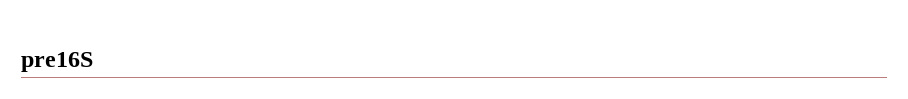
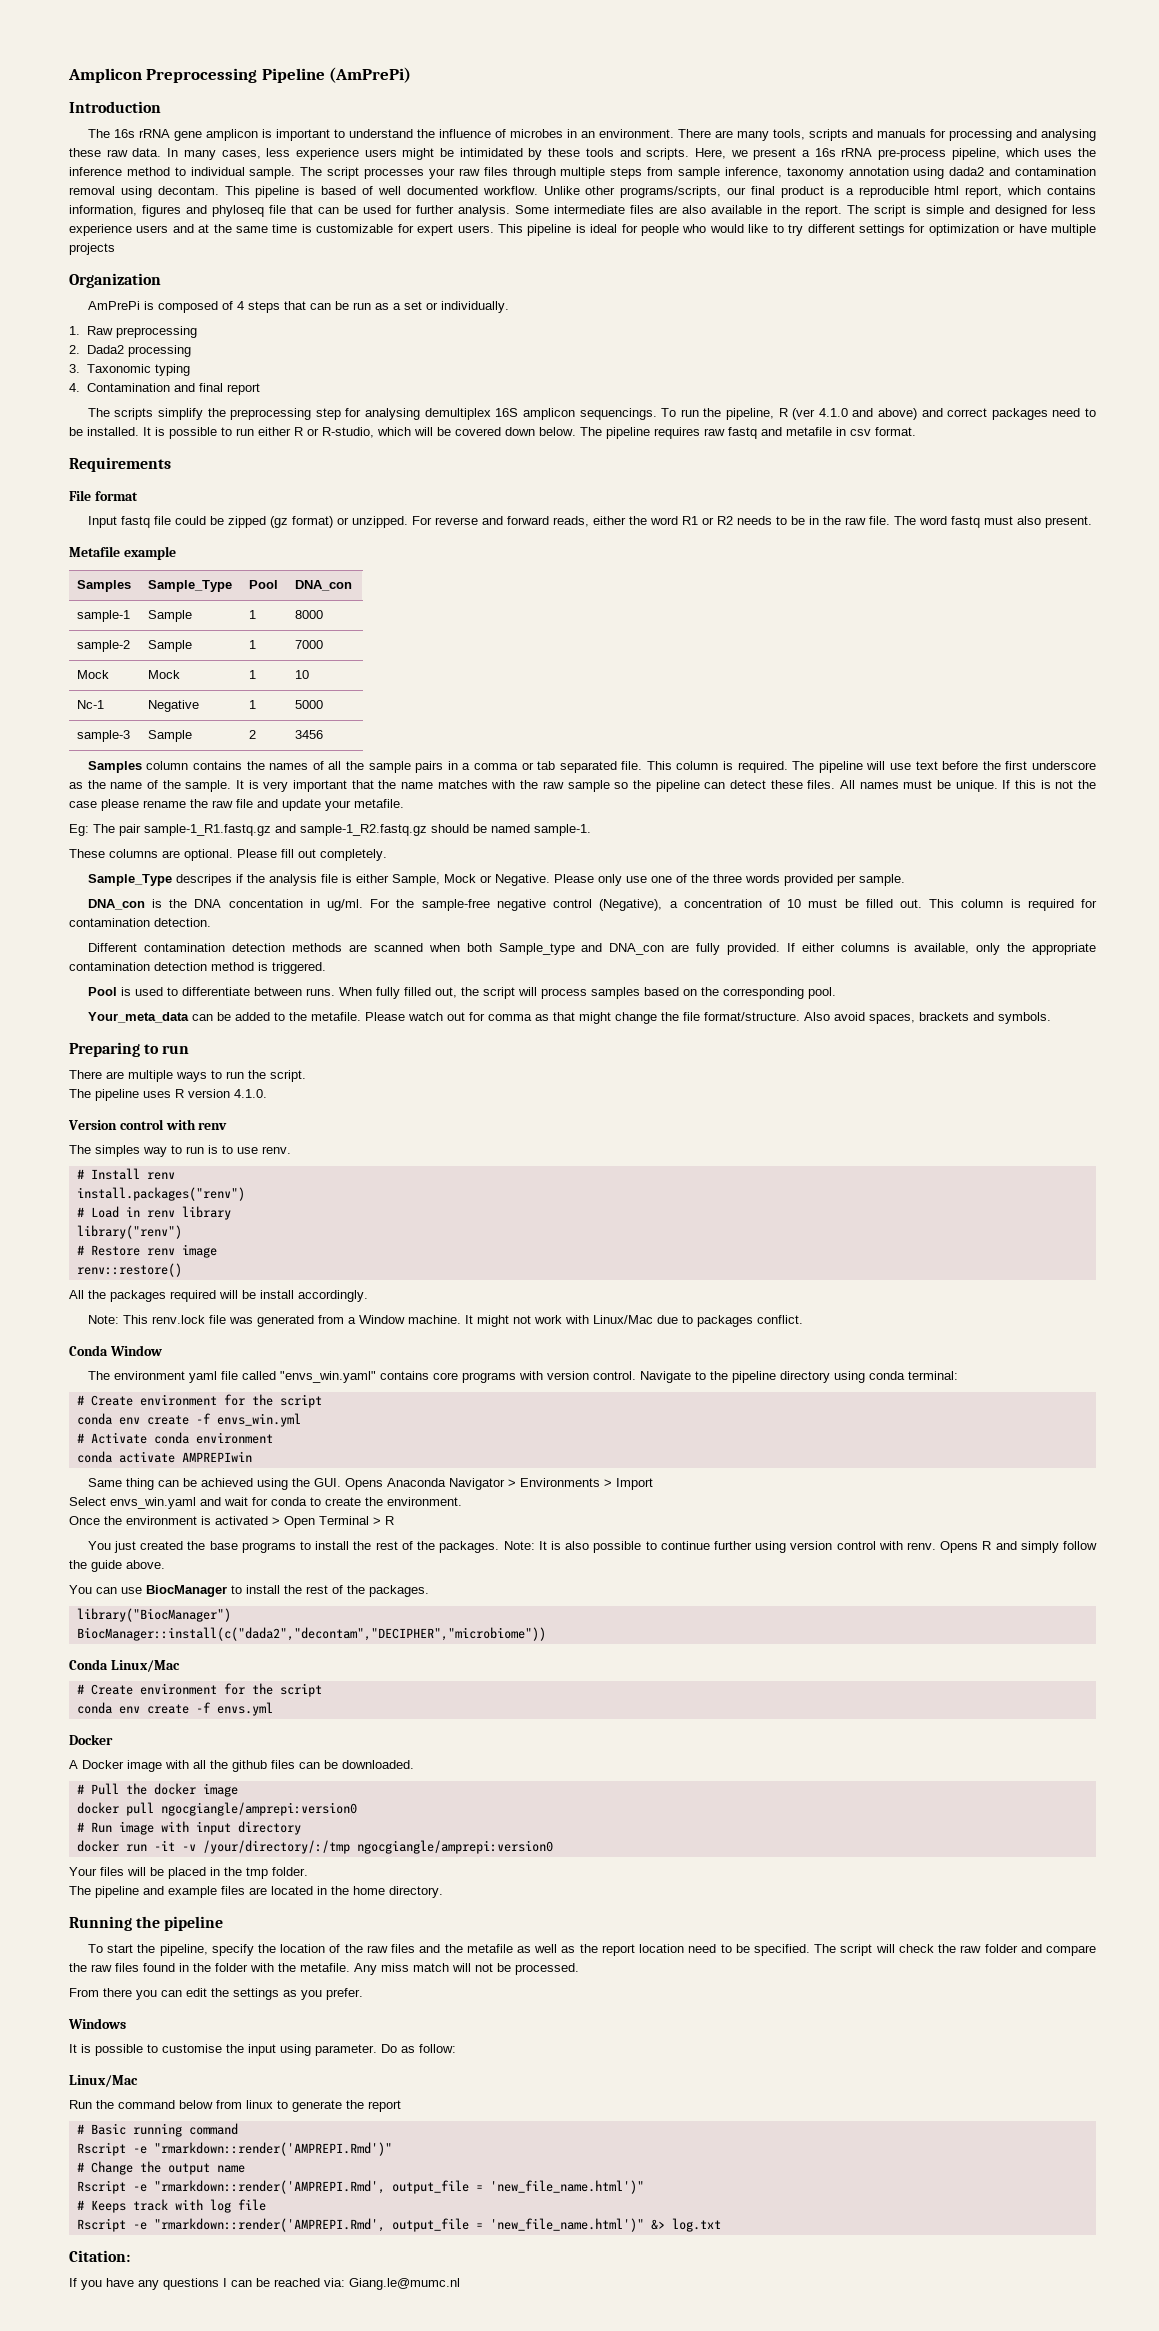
- pre16S
+ Amplicon Preprocessing Pipeline (AmPrePi)
+ Introduction
+ The 16s rRNA gene amplicon is important to understand the influence of microbes in an environment. There are many tools, scripts and manuals for processing and analysing these raw data. In many cases, less experience users might be intimidated by these tools and scripts. Here, we present a 16s rRNA pre-process pipeline, which uses the inference method to individual sample. The script processes your raw files through multiple steps from sample inference, taxonomy annotation using dada2 and contamination removal using decontam. This pipeline is based of well documented workflow. Unlike other programs/scripts, our final product is a reproducible html report, which contains information, figures and phyloseq file that can be used for further analysis. Some intermediate files are also available in the report. The script is simple and designed for less experience users and at the same time is customizable for expert users. This pipeline is ideal for people who would like to try different settings for optimization or have multiple projects
+ Organization
+ AmPrePi is composed of 4 steps that can be run as a set or individually.
+ 1. Raw preprocessing
+ 2. Dada2 processing
+ 3. Taxonomic typing
+ 4. Contamination and final report
+ The scripts simplify the preprocessing step for analysing demultiplex 16S amplicon sequencings. To run the pipeline, R (ver 4.1.0 and above) and correct packages need to be installed. It is possible to run either R or R-studio, which will be covered down below. The pipeline requires raw fastq and metafile in csv format.
+ Requirements
+ File format
+ Input fastq file could be zipped (gz format) or unzipped. For reverse and forward reads, either the word R1 or R2 needs to be in the raw file. The word fastq must also present.
+ Metafile example
+ Samples | Sample_Type | Pool | DNA_con
+ sample-1 | Sample | 1 | 8000
+ sample-2 | Sample | 1 | 7000
+ Mock | Mock | 1 | 10
+ Nc-1 | Negative | 1 | 5000
+ sample-3 | Sample | 2 | 3456
+ Samples column contains the names of all the sample pairs in a comma or tab separated file. This column is required. The pipeline will use text before the first underscore as the name of the sample. It is very important that the name matches with the raw sample so the pipeline can detect these files. All names must be unique. If this is not the case please rename the raw file and update your metafile.
+ Eg: The pair sample-1_R1.fastq.gz and sample-1_R2.fastq.gz should be named sample-1.
+ These columns are optional. Please fill out completely.
+ Sample_Type descripes if the analysis file is either Sample, Mock or Negative. Please only use one of the three words provided per sample.
+ DNA_con is the DNA concentation in ug/ml. For the sample-free negative control (Negative), a concentration of 10 must be filled out. This column is required for contamination detection.
+ Different contamination detection methods are scanned when both Sample_type and DNA_con are fully provided. If either columns is available, only the appropriate contamination detection method is triggered.
+ Pool is used to differentiate between runs. When fully filled out, the script will process samples based on the corresponding pool.
+ Your_meta_data can be added to the metafile. Please watch out for comma as that might change the file format/structure. Also avoid spaces, brackets and symbols.
+ Preparing to run
+ There are multiple ways to run the script.
+ The pipeline uses R version 4.1.0.
+ Version control with renv
+ The simples way to run is to use renv.
+ # Install renv
+ install.packages("renv")
+ # Load in renv library
+ library("renv")
+ # Restore renv image
+ renv::restore()
+ All the packages required will be install accordingly.
+ Note: This renv.lock file was generated from a Window machine. It might not work with Linux/Mac due to packages conflict.
+ Conda Window
+ The environment yaml file called "envs_win.yaml" contains core programs with version control. Navigate to the pipeline directory using conda terminal:
+ # Create environment for the script
+ conda env create -f envs_win.yml
+ # Activate conda environment
+ conda activate AMPREPIwin
+ Same thing can be achieved using the GUI. Opens Anaconda Navigator > Environments > Import
+ Select envs_win.yaml and wait for conda to create the environment.
+ Once the environment is activated > Open Terminal > R
+ You just created the base programs to install the rest of the packages. Note: It is also possible to continue further using version control with renv. Opens R and simply follow the guide above.
+ You can use BiocManager to install the rest of the packages.
+ library("BiocManager")
+ BiocManager::install(c("dada2","decontam","DECIPHER","microbiome"))
+ Conda Linux/Mac
+ # Create environment for the script
+ conda env create -f envs.yml
+ Docker
+ A Docker image with all the github files can be downloaded.
+ # Pull the docker image
+ docker pull ngocgiangle/amprepi:version0
+ # Run image with input directory
+ docker run -it -v /your/directory/:/tmp ngocgiangle/amprepi:version0
+ Your files will be placed in the tmp folder.
+ The pipeline and example files are located in the home directory.
+ Running the pipeline
+ To start the pipeline, specify the location of the raw files and the metafile as well as the report location need to be specified. The script will check the raw folder and compare the raw files found in the folder with the metafile. Any miss match will not be processed.
+ From there you can edit the settings as you prefer.
+ Windows
+ It is possible to customise the input using parameter. Do as follow:
+ Linux/Mac
+ Run the command below from linux to generate the report
+ # Basic running command
+ Rscript -e "rmarkdown::render('AMPREPI.Rmd')"
+ # Change the output name
+ Rscript -e "rmarkdown::render('AMPREPI.Rmd', output_file = 'new_file_name.html')"
+ # Keeps track with log file
+ Rscript -e "rmarkdown::render('AMPREPI.Rmd', output_file = 'new_file_name.html')" &> log.txt
+ Citation:
+ If you have any questions I can be reached via: Giang.le@mumc.nl

